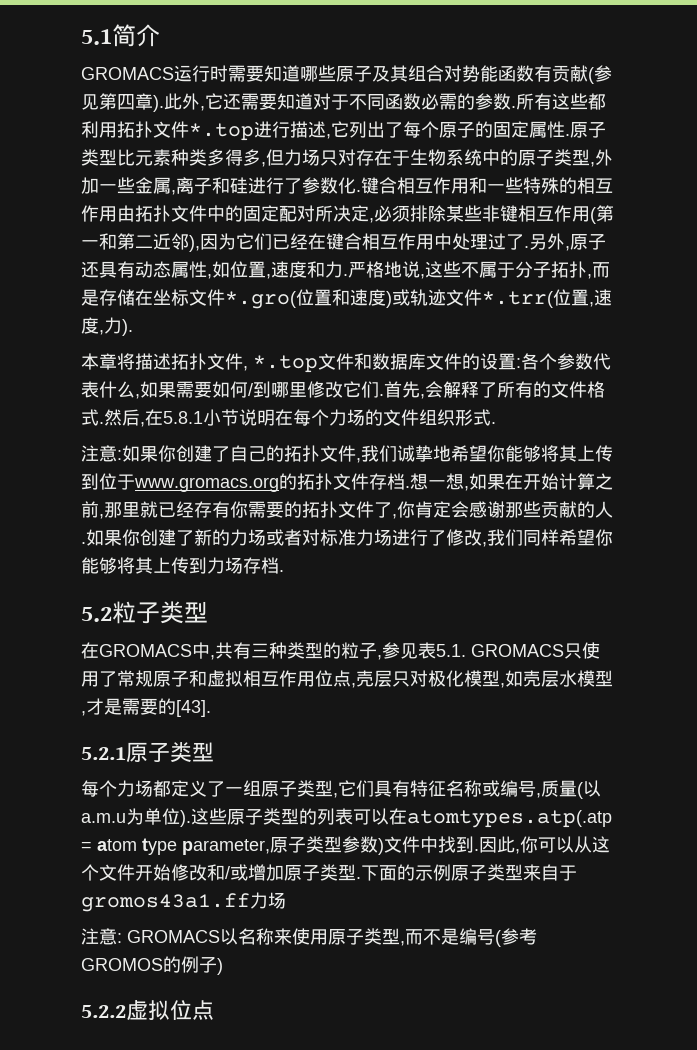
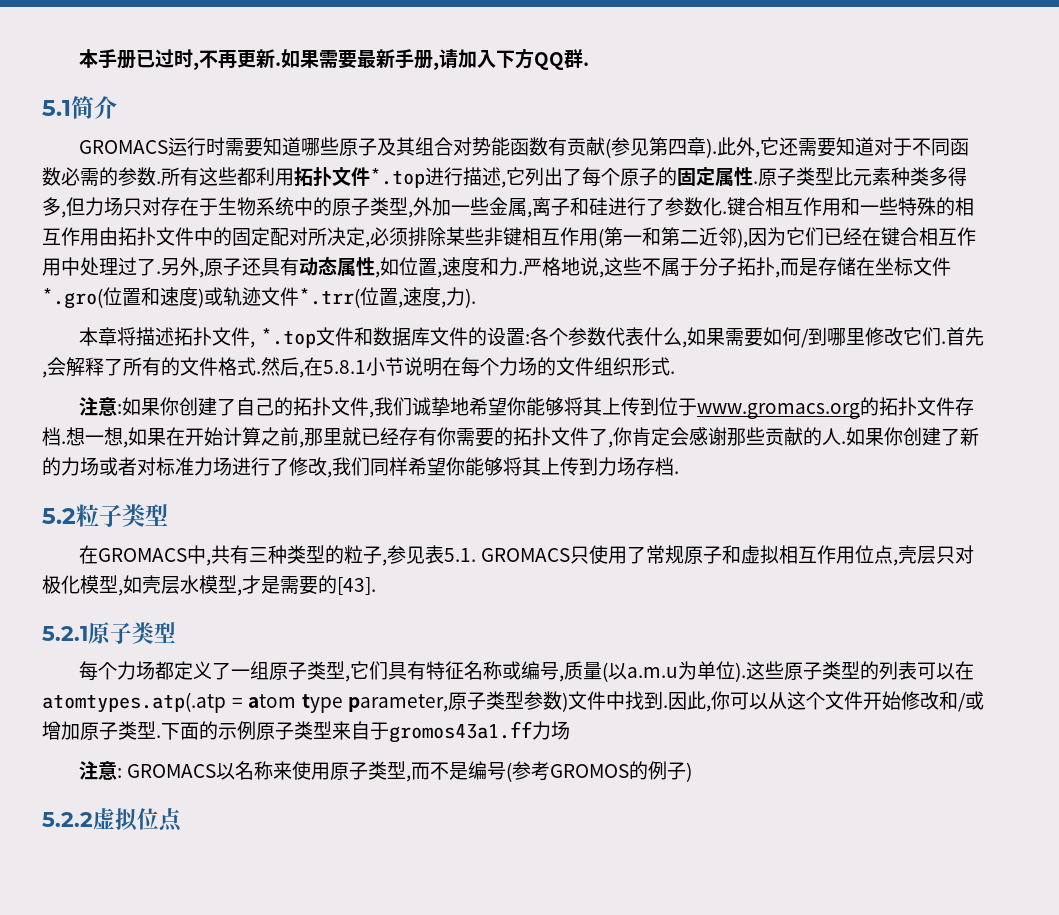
+ 本手册已过时,不再更新.如果需要最新手册,请加入下方QQ群.

